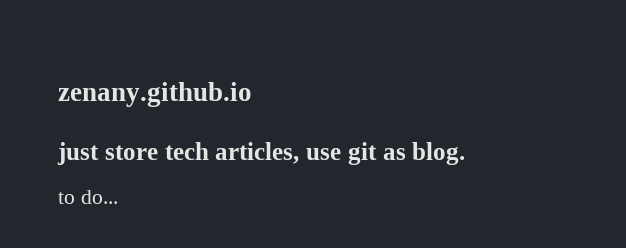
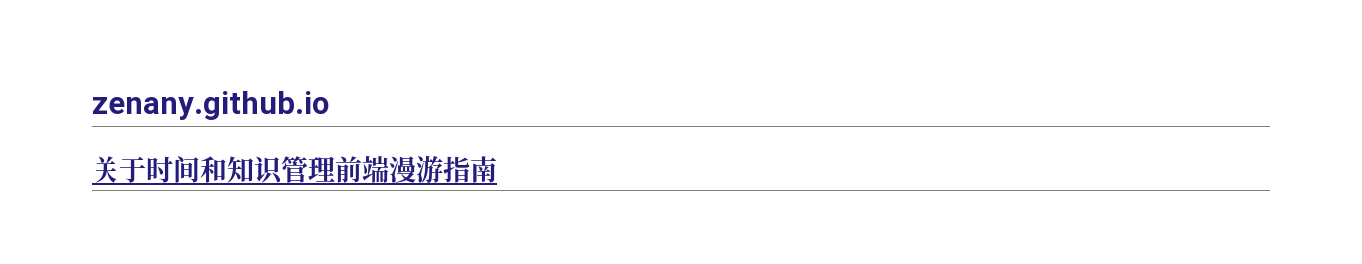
- just store tech articles, use git as blog.
- to do...
+ 关于时间和知识管理前端漫游指南

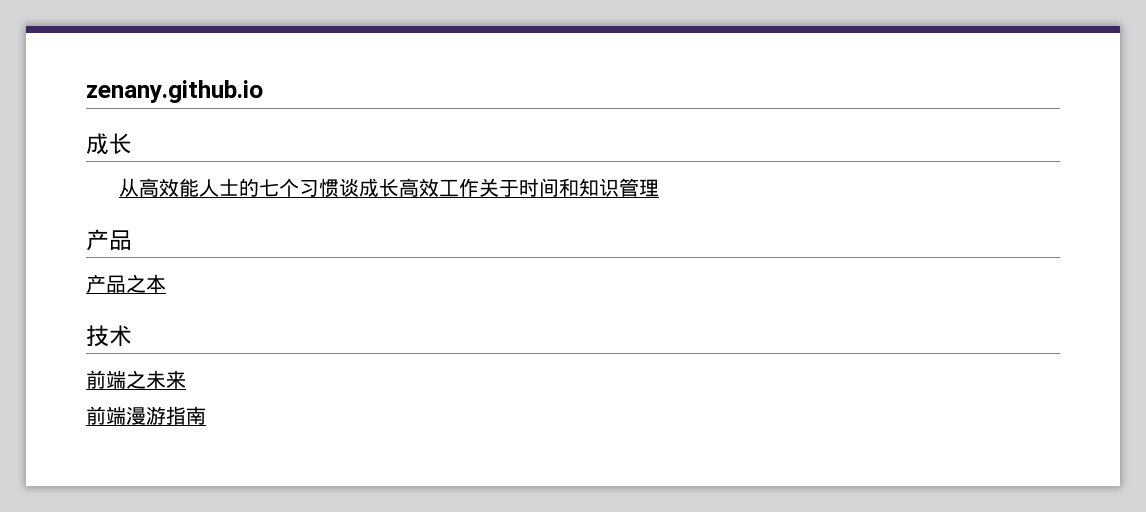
  zenany.github.io
- 关于时间和知识管理前端漫游指南
+ 成长
+ 从高效能人士的七个习惯谈成长高效工作关于时间和知识管理
+ 产品
+ 产品之本
+ 技术
+ 前端之未来
+ 前端漫游指南

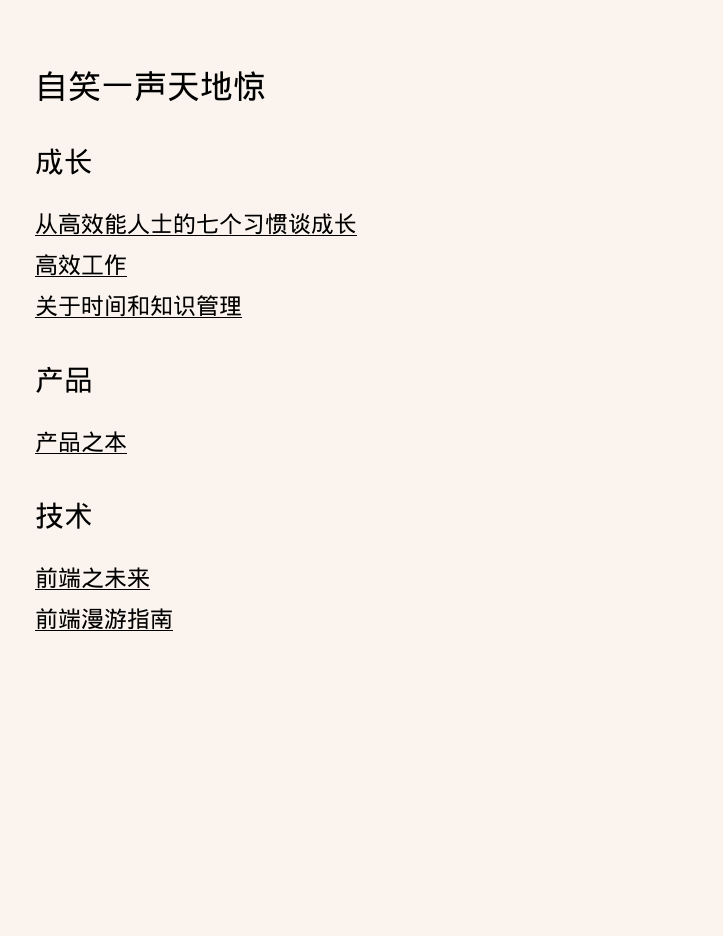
- zenany.github.io
+ 自笑一声天地惊
- 从高效能人士的七个习惯谈成长高效工作关于时间和知识管理
+ 从高效能人士的七个习惯谈成长
+ 高效工作
+ 关于时间和知识管理

